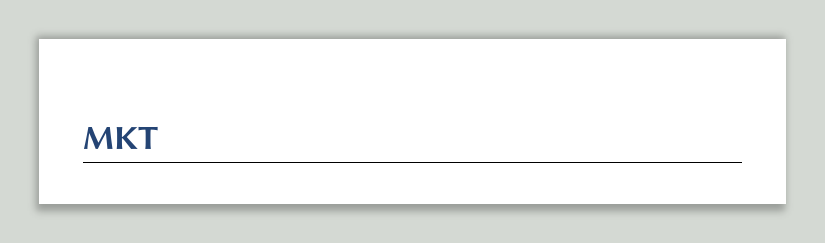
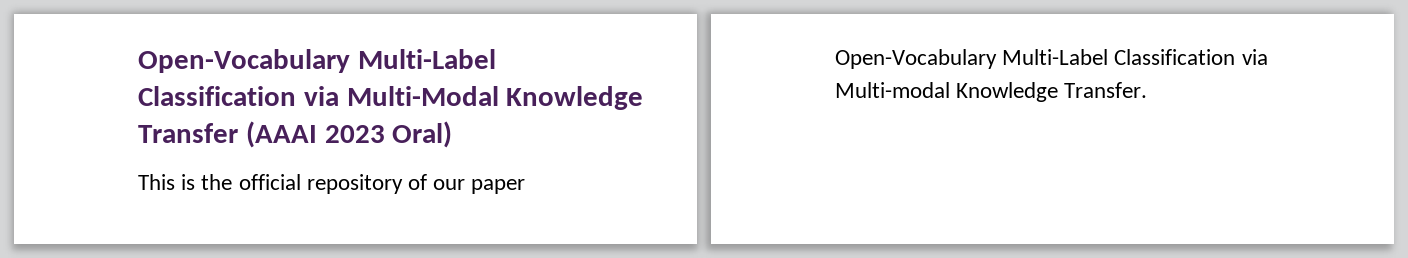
- MKT
+ Open-Vocabulary Multi-Label Classification via Multi-Modal Knowledge Transfer (AAAI 2023 Oral)
+ This is the official repository of our paper Open-Vocabulary Multi-Label Classification via Multi-modal Knowledge Transfer.

